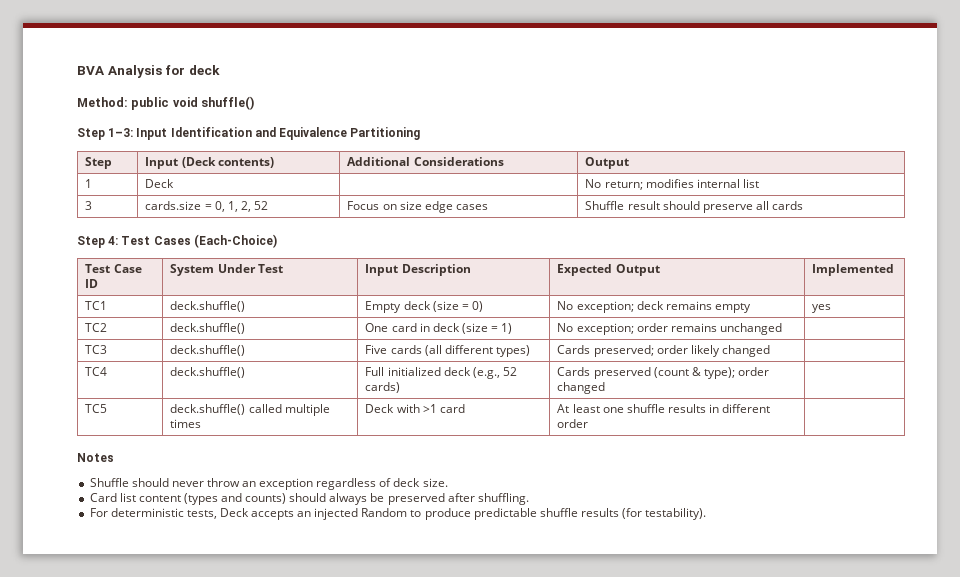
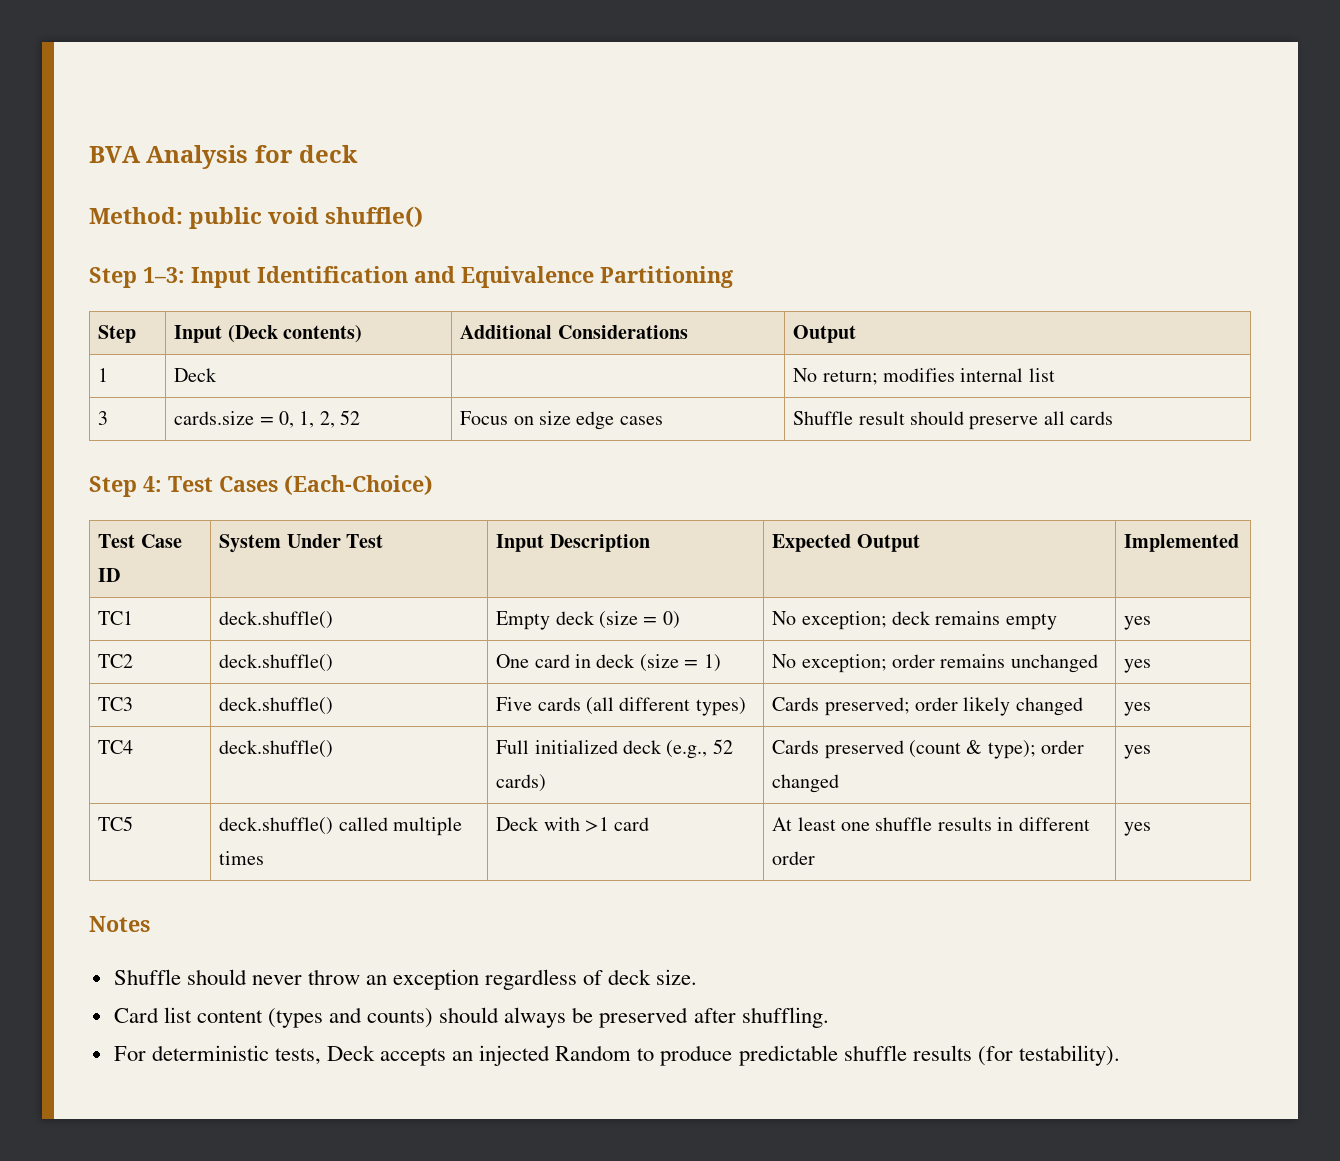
- TC2 | deck.shuffle() | One card in deck (size = 1) | No exception; order remains unchanged |
+ TC2 | deck.shuffle() | One card in deck (size = 1) | No exception; order remains unchanged | yes
- TC3 | deck.shuffle() | Five cards (all different types) | Cards preserved; order likely changed |
+ TC3 | deck.shuffle() | Five cards (all different types) | Cards preserved; order likely changed | yes
- TC4 | deck.shuffle() | Full initialized deck (e.g., 52 cards) | Cards preserved (count & type); order changed |
+ TC4 | deck.shuffle() | Full initialized deck (e.g., 52 cards) | Cards preserved (count & type); order changed | yes
- TC5 | deck.shuffle() called multiple times | Deck with >1 card | At least one shuffle results in different order |
+ TC5 | deck.shuffle() called multiple times | Deck with >1 card | At least one shuffle results in different order | yes

